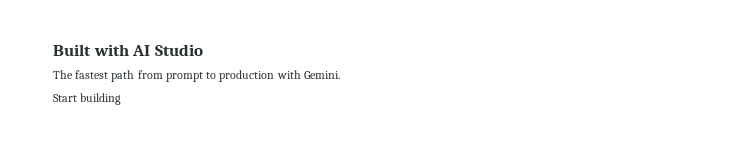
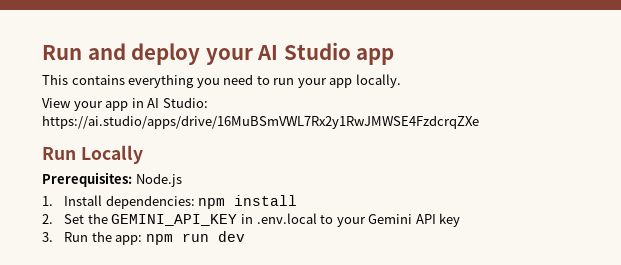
- Built with AI Studio
- The fastest path from prompt to production with Gemini.
- Start building
+ Run and deploy your AI Studio app
+ This contains everything you need to run your app locally.
+ View your app in AI Studio: https://ai.studio/apps/drive/16MuBSmVWL7Rx2y1RwJMWSE4FzdcrqZXe
+ Run Locally
+ Prerequisites: Node.js
+ 1. Install dependencies: npm install
+ 2. Set the GEMINI_API_KEY in .env.local to your Gemini API key
+ 3. Run the app: npm run dev

